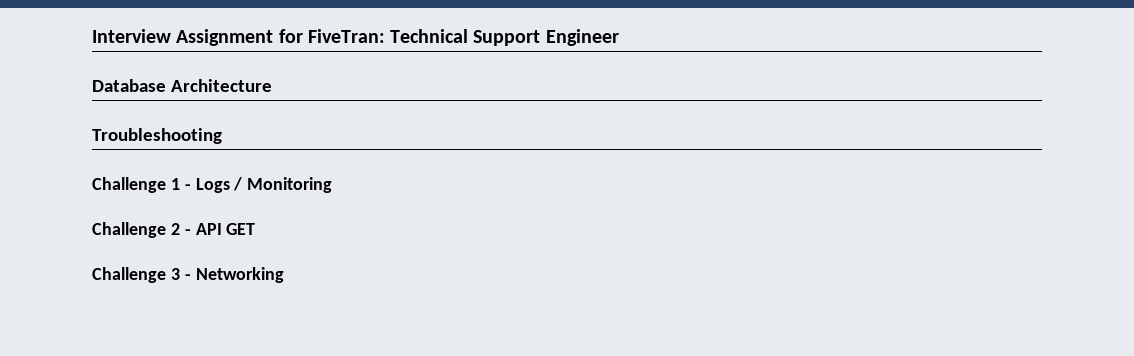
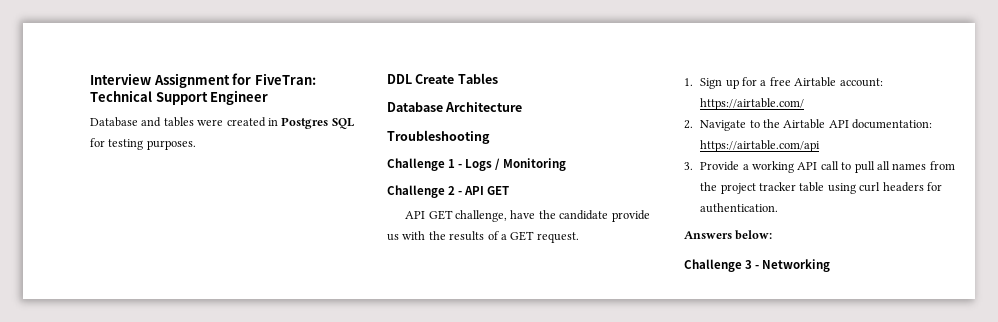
+ Database and tables were created in Postgres SQL for testing purposes.
+ DDL Create Tables
+ API GET challenge, have the candidate provide us with the results of a GET request.
+ 1. Sign up for a free Airtable account: https://airtable.com/
+ 2. Navigate to the Airtable API documentation: https://airtable.com/api
+ 3. Provide a working API call to pull all names from the project tracker table using curl headers for authentication.
+ Answers below:

